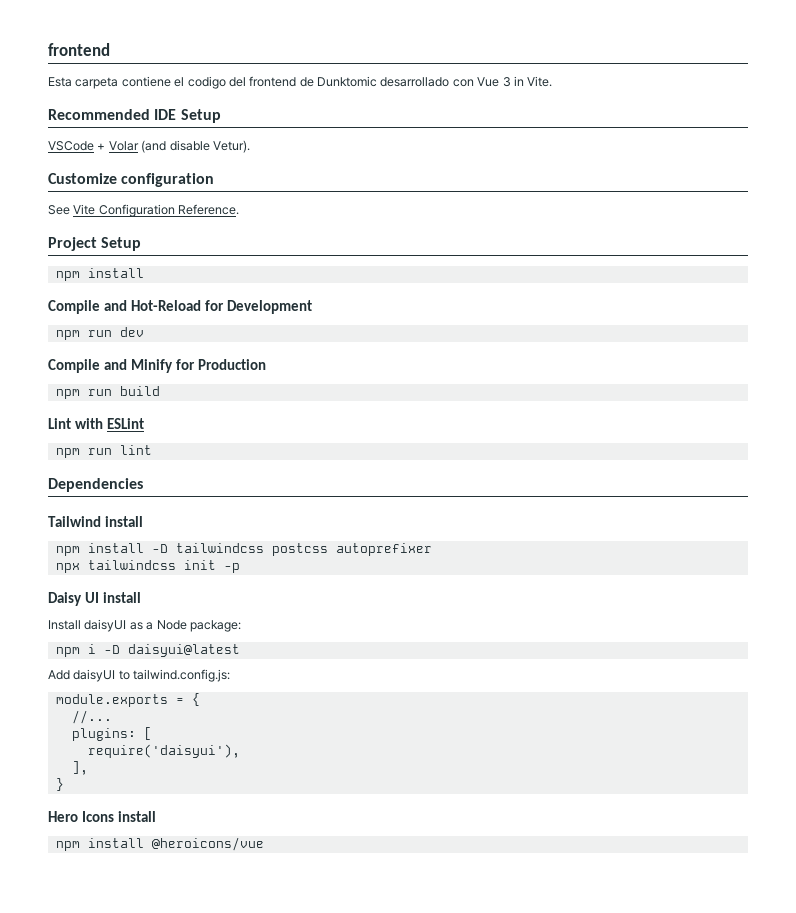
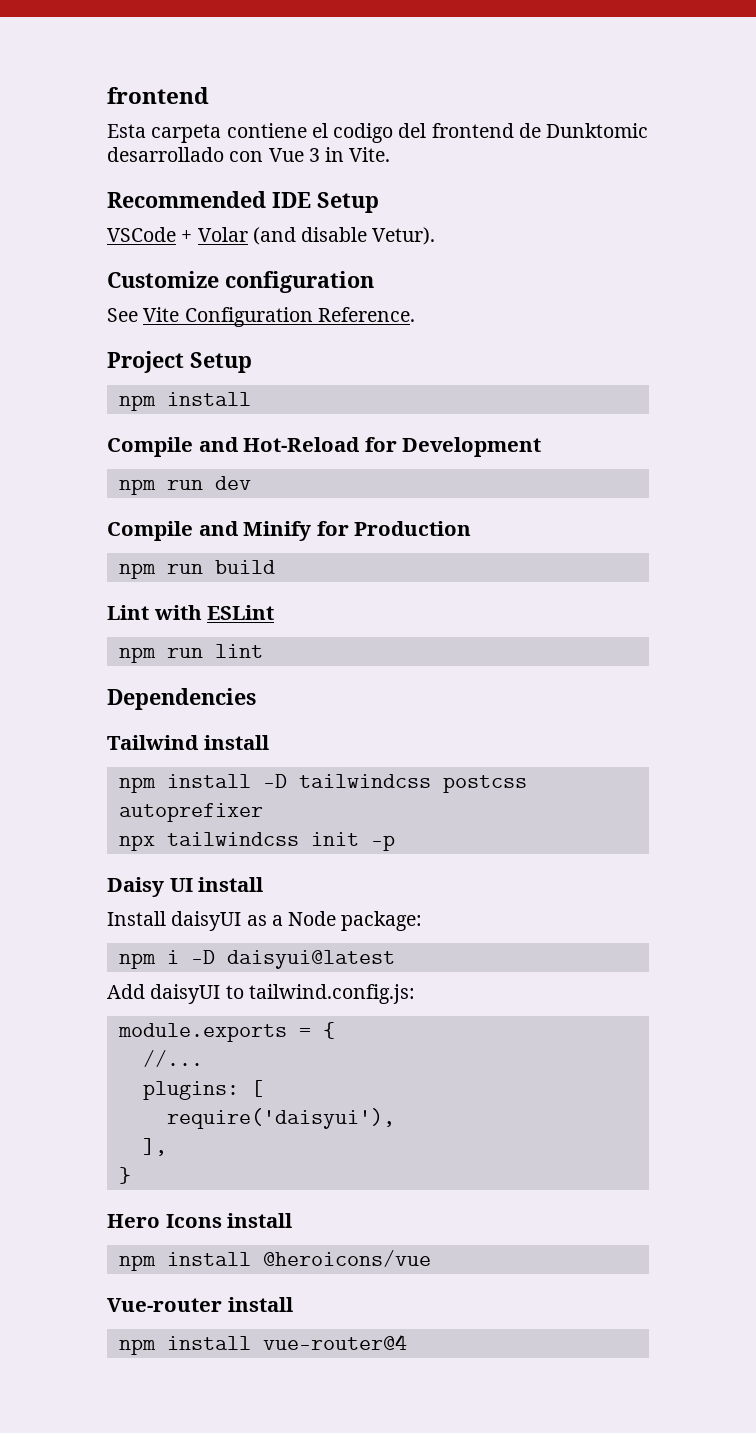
+ Vue-router install
+ npm install vue-router@4

